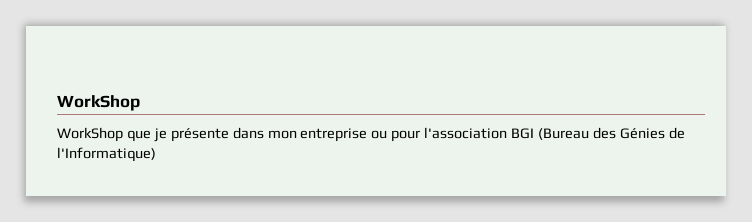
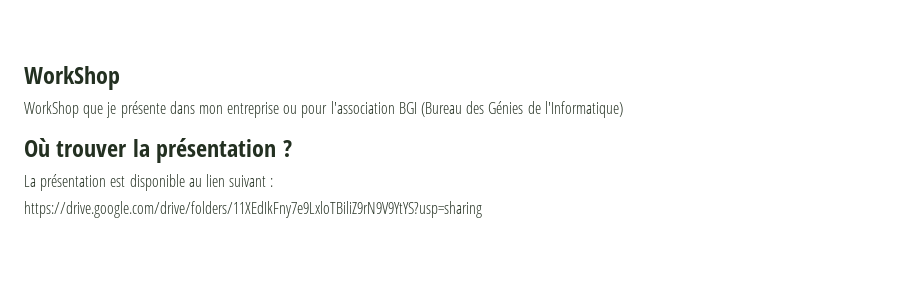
+ Où trouver la présentation ?
+ La présentation est disponible au lien suivant :
+ https://drive.google.com/drive/folders/11XEdIkFny7e9LxloTBiliZ9rN9V9YtYS?usp=sharing

